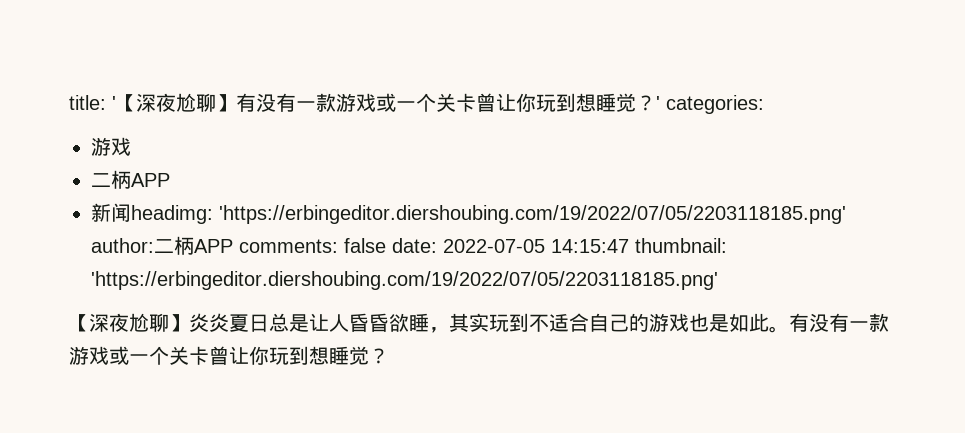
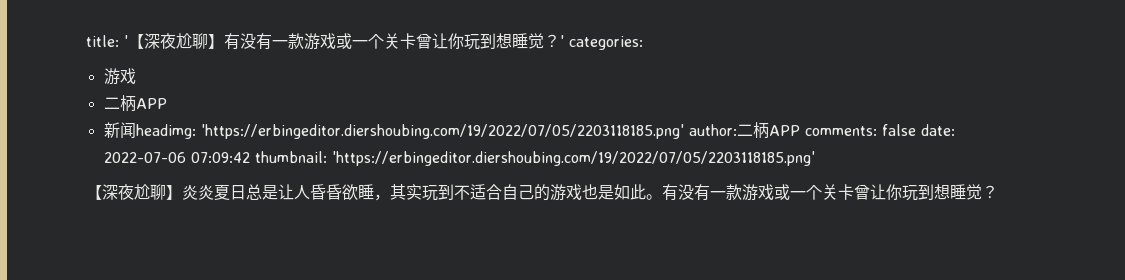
- 新闻headimg: 'https://erbingeditor.diershoubing.com/19/2022/07/05/2203118185.png' author:二柄APP comments: false date: 2022-07-05 14:15:47 thumbnail: 'https://erbingeditor.diershoubing.com/19/2022/07/05/2203118185.png'
+ 新闻headimg: 'https://erbingeditor.diershoubing.com/19/2022/07/05/2203118185.png' author:二柄APP comments: false date: 2022-07-06 07:09:42 thumbnail: 'https://erbingeditor.diershoubing.com/19/2022/07/05/2203118185.png'

